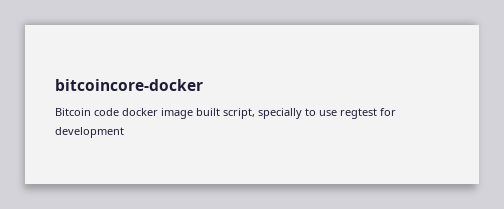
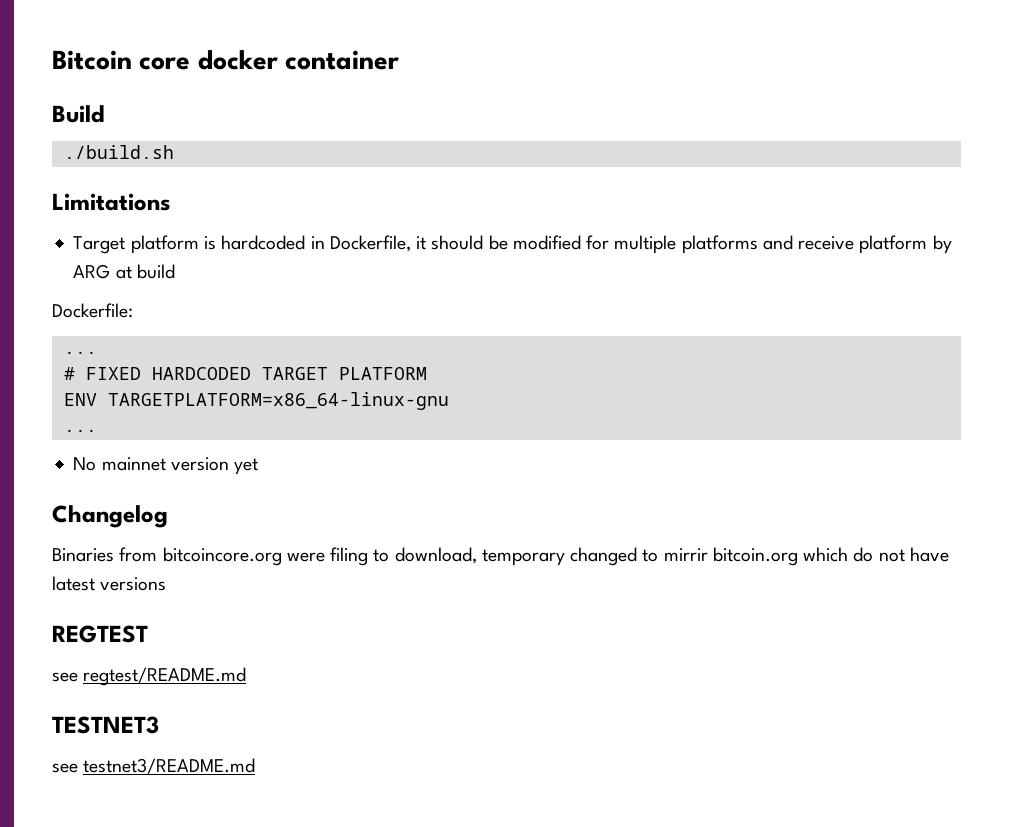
- bitcoincore-docker
- Bitcoin code docker image built script, specially to use regtest for development
+ Bitcoin core docker container
+ Build
+ ./build.sh
+ Limitations
+ Target platform is hardcoded in Dockerfile, it should be modified for multiple platforms and receive platform by ARG at build
+ Dockerfile:
+ ...
+ # FIXED HARDCODED TARGET PLATFORM
+ ENV TARGETPLATFORM=x86_64-linux-gnu
+ ...
+ No mainnet version yet
+ Changelog
+ Binaries from bitcoincore.org were filing to download, temporary changed to mirrir bitcoin.org which do not have latest versions
+ REGTEST
+ see regtest/README.md
+ TESTNET3
+ see testnet3/README.md

